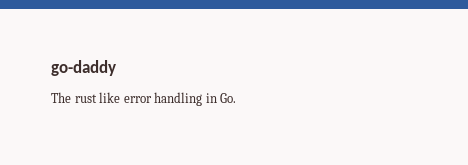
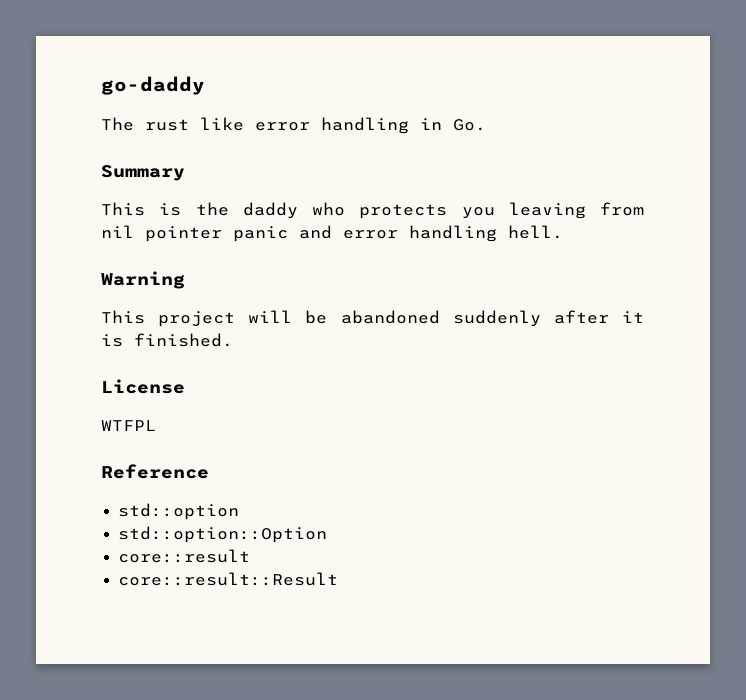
+ Summary
+ This is the daddy who protects you leaving from nil pointer panic and error handling hell.
+ Warning
+ This project will be abandoned suddenly after it is finished.
+ License
+ WTFPL
+ Reference
+ std::option
+ std::option::Option
+ core::result
+ core::result::Result

